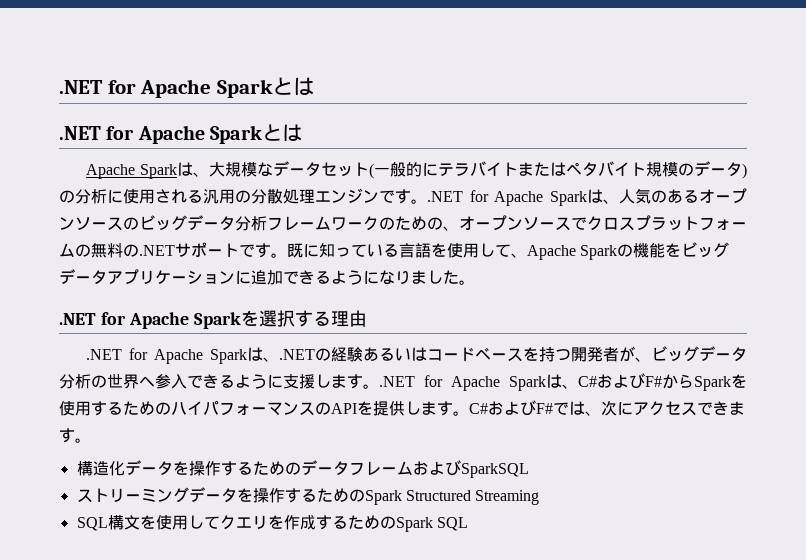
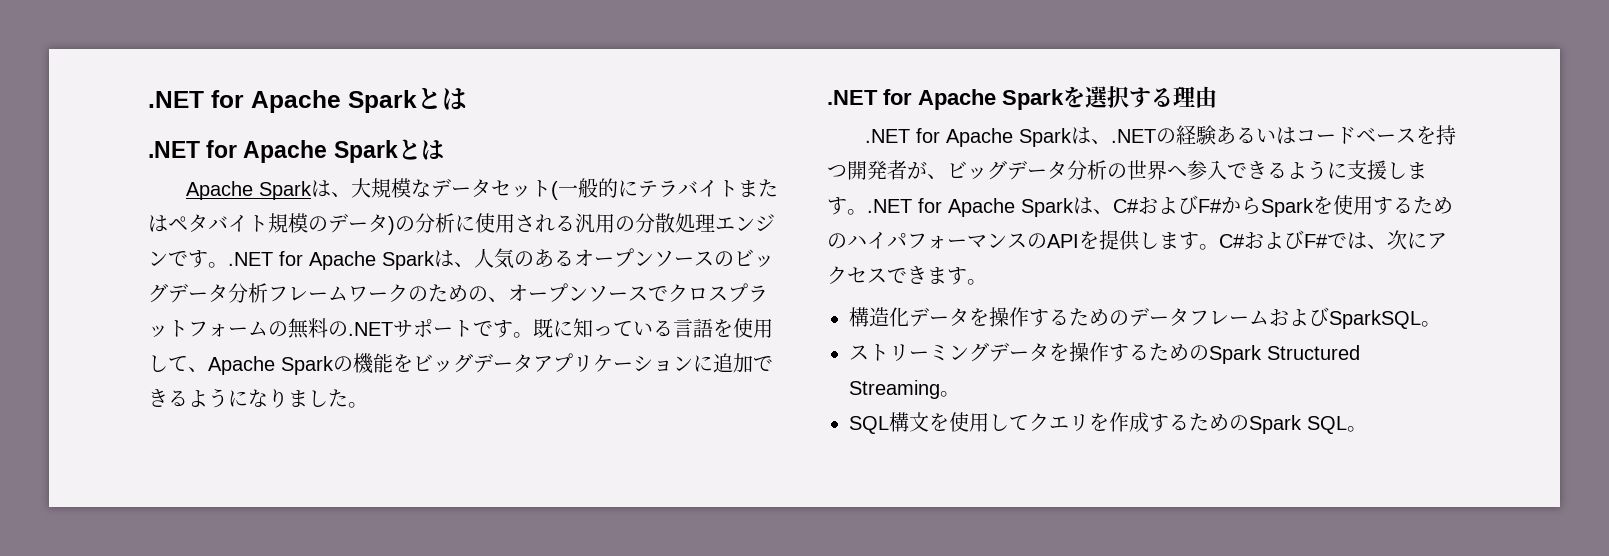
- 構造化データを操作するためのデータフレームおよびSparkSQL
+ 構造化データを操作するためのデータフレームおよびSparkSQL。
- ストリーミングデータを操作するためのSpark Structured Streaming
+ ストリーミングデータを操作するためのSpark Structured Streaming。
- SQL構文を使用してクエリを作成するためのSpark SQL
+ SQL構文を使用してクエリを作成するためのSpark SQL。

